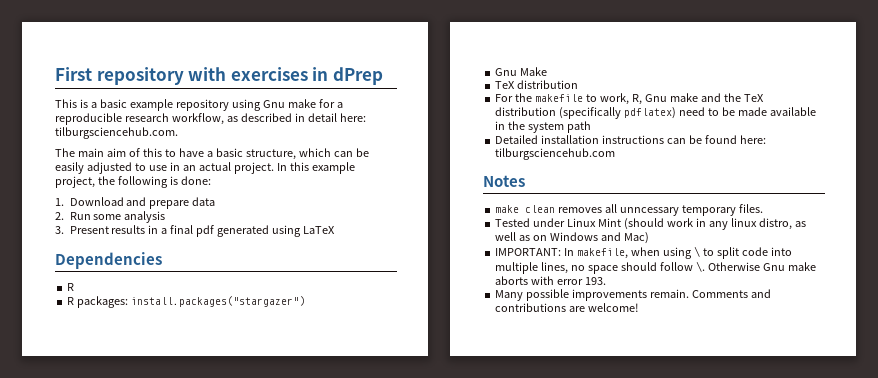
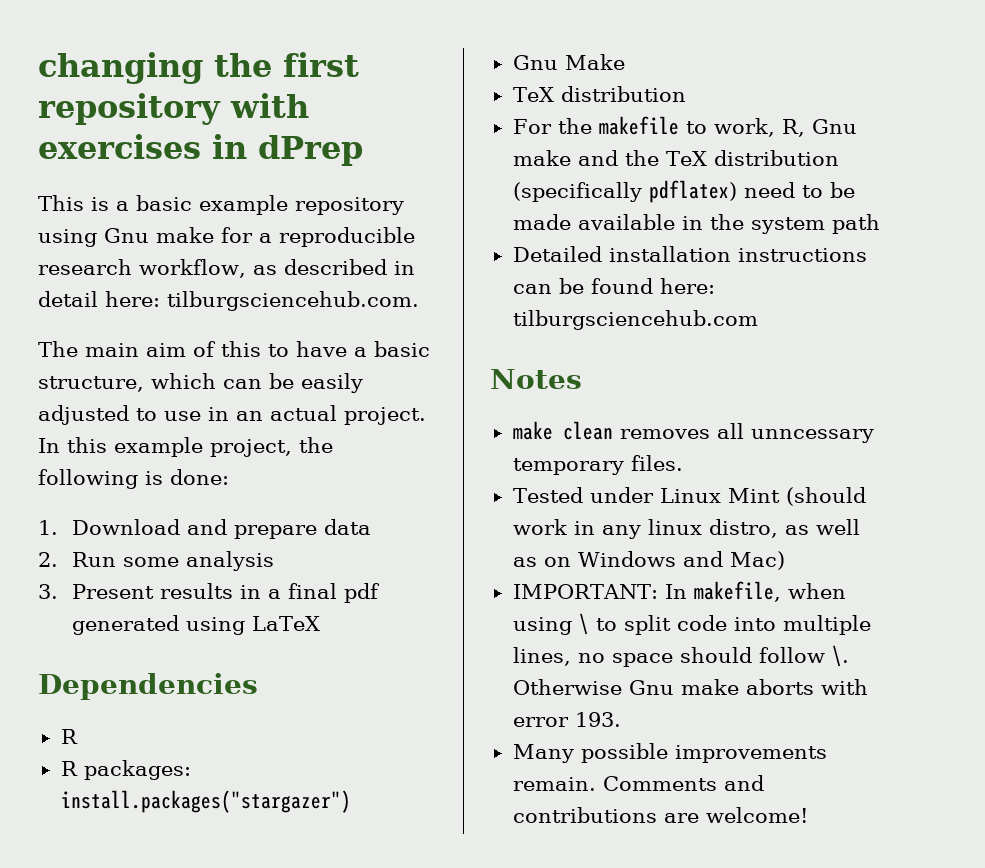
- First repository with exercises in dPrep
+ changing the first repository with exercises in dPrep

